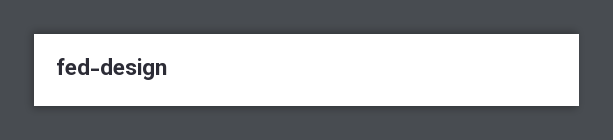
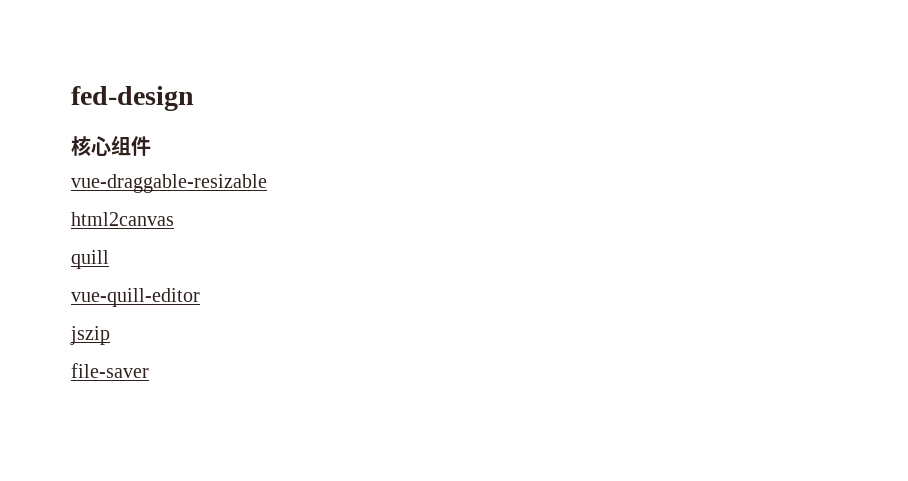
+ 核心组件
+ vue-draggable-resizable
+ html2canvas
+ quill
+ vue-quill-editor
+ jszip
+ file-saver

